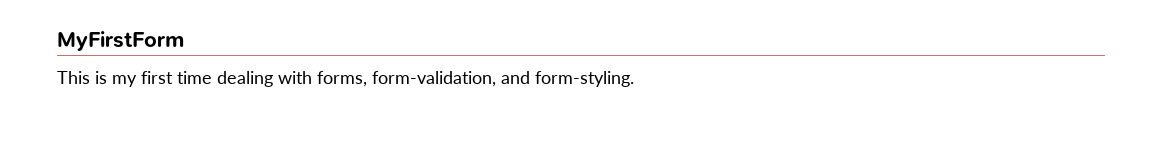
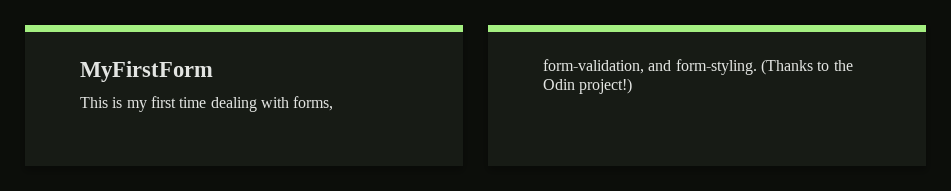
+ (Thanks to the Odin project!)

